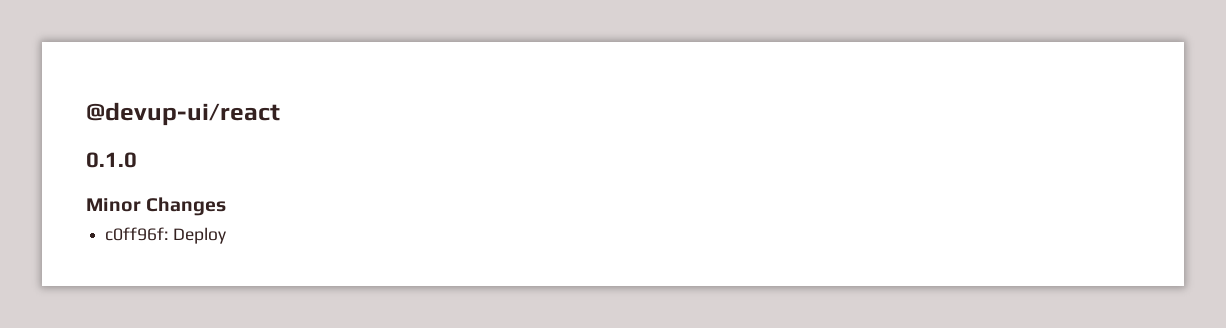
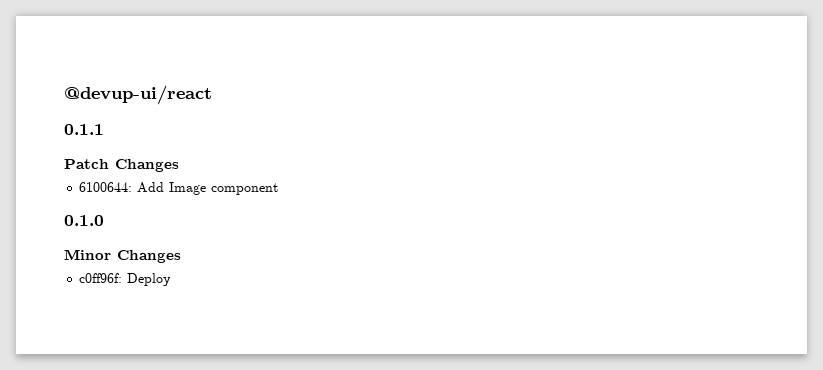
+ 0.1.1
+ Patch Changes
+ 6100644: Add Image component

